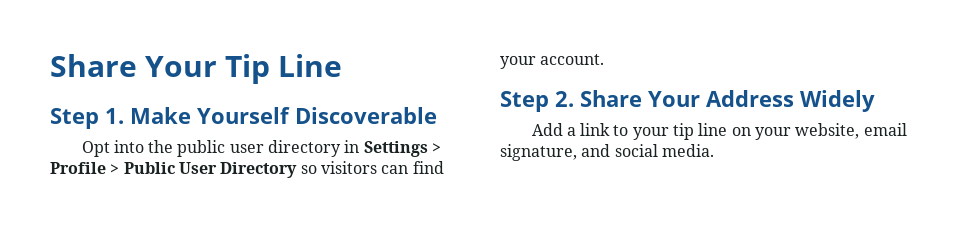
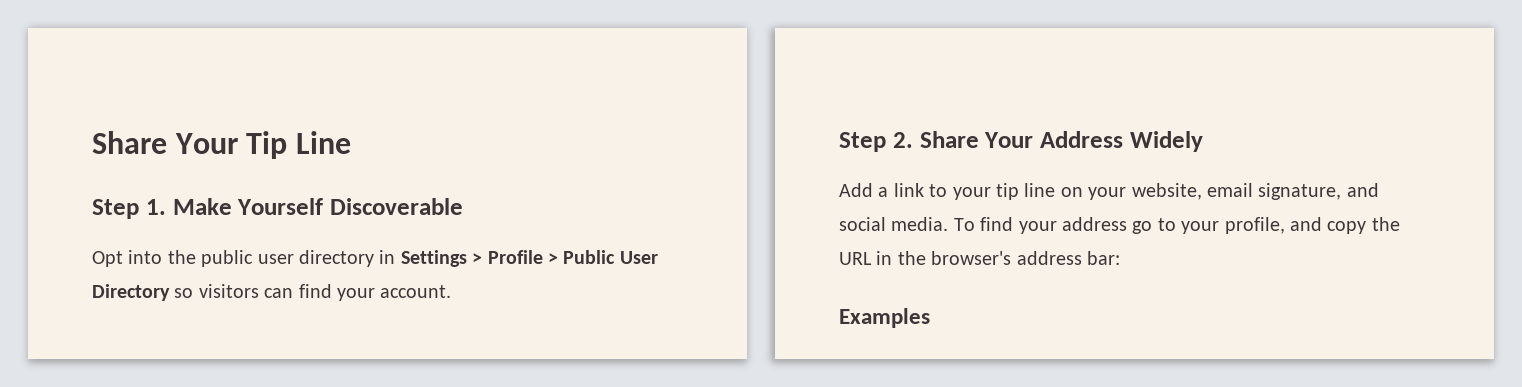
+ To find your address go to your profile, and copy the URL in the browser's address bar:
+ Examples

